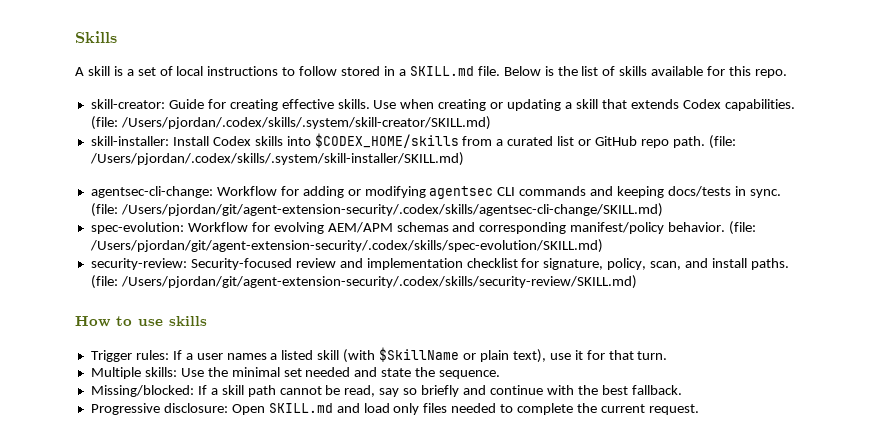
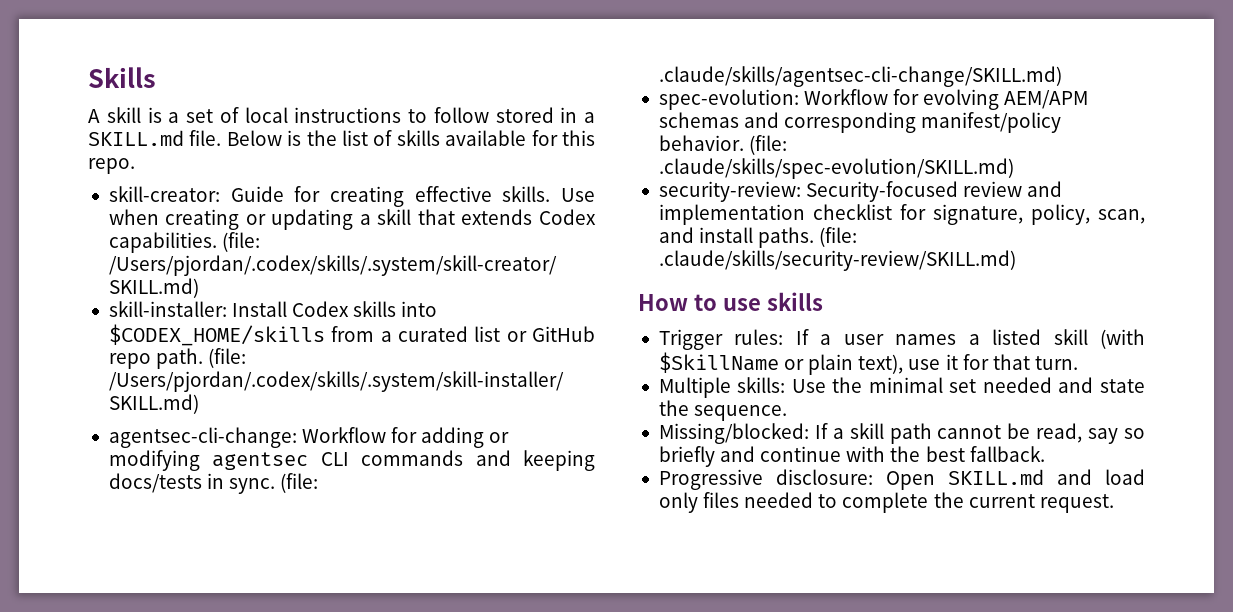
- (file: /Users/pjordan/git/agent-extension-security/.codex/skills/agentsec-cli-change/SKILL.md)
+ (file: .claude/skills/agentsec-cli-change/SKILL.md)
- (file: /Users/pjordan/git/agent-extension-security/.codex/skills/spec-evolution/SKILL.md)
+ (file: .claude/skills/spec-evolution/SKILL.md)
- (file: /Users/pjordan/git/agent-extension-security/.codex/skills/security-review/SKILL.md)
+ (file: .claude/skills/security-review/SKILL.md)

